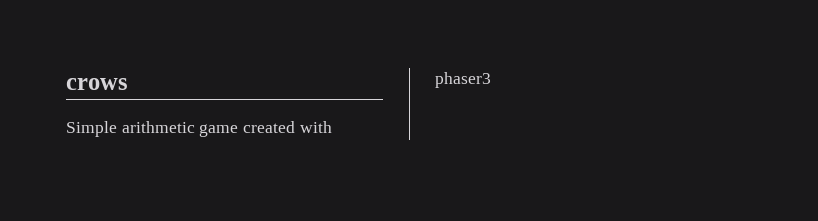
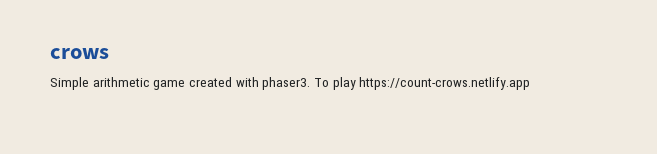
- Simple arithmetic game created with phaser3
+ Simple arithmetic game created with phaser3. To play https://count-crows.netlify.app

